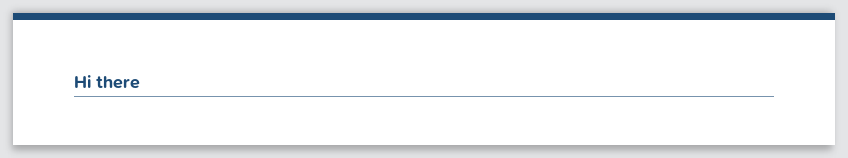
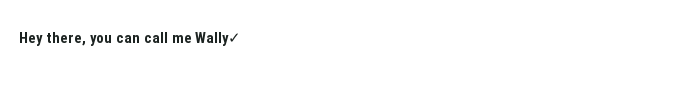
- Hi there
+ Hey there, you can call me Wally✓

